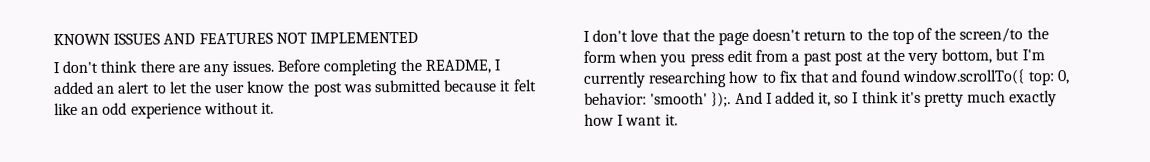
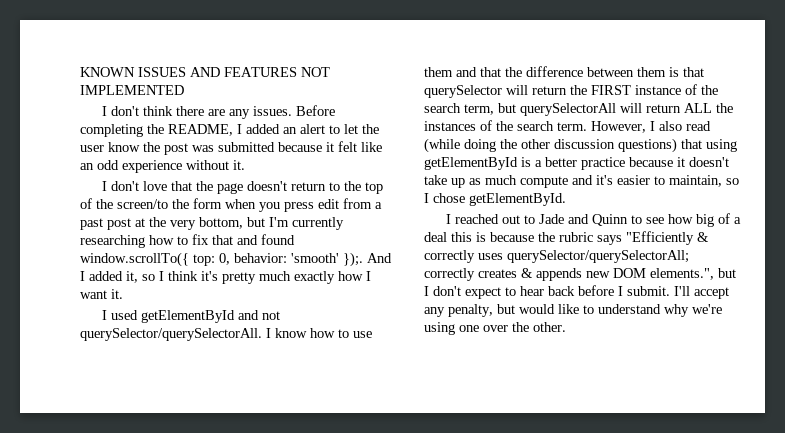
+ I used getElementById and not querySelector/querySelectorAll. I know how to use them and that the difference between them is that querySelector will return the FIRST instance of the search term, but querySelectorAll will return ALL the instances of the search term. However, I also read (while doing the other discussion questions) that using getElementById is a better practice because it doesn't take up as much compute and it's easier to maintain, so I chose getElementById.
+ I reached out to Jade and Quinn to see how big of a deal this is because the rubric says "Efficiently & correctly uses querySelector/querySelectorAll; correctly creates & appends new DOM elements.", but I don't expect to hear back before I submit. I'll accept any penalty, but would like to understand why we're using one over the other.

